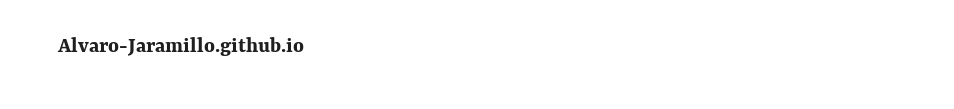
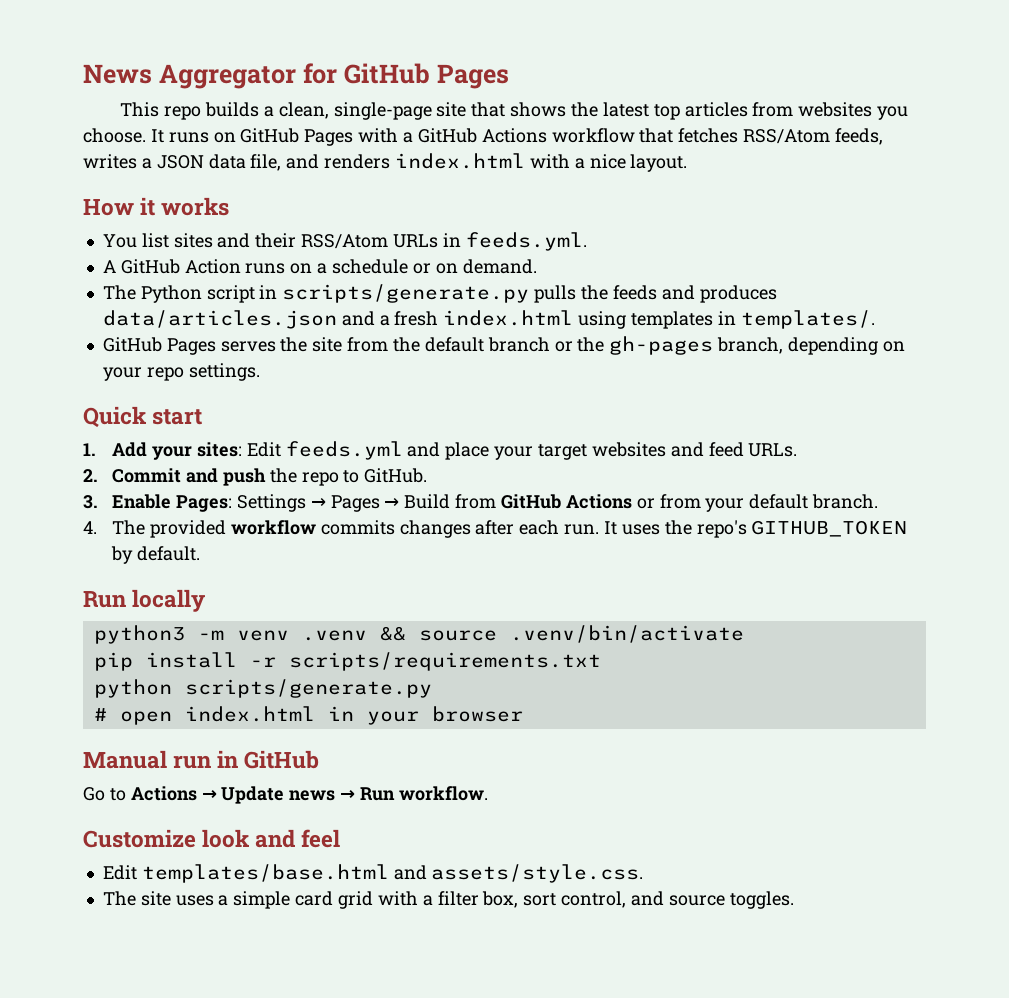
- Alvaro-Jaramillo.github.io
+ News Aggregator for GitHub Pages
+ This repo builds a clean, single-page site that shows the latest top articles from websites you choose. It runs on GitHub Pages with a GitHub Actions workflow that fetches RSS/Atom feeds, writes a JSON data file, and renders index.html with a nice layout.
+ How it works
+ You list sites and their RSS/Atom URLs in feeds.yml.
+ A GitHub Action runs on a schedule or on demand.
+ The Python script in scripts/generate.py pulls the feeds and produces data/articles.json and a fresh index.html using templates in templates/.
+ GitHub Pages serves the site from the default branch or the gh-pages branch, depending on your repo settings.
+ Quick start
+ 1. Add your sites: Edit feeds.yml and place your target websites and feed URLs.
+ 2. Commit and push the repo to GitHub.
+ 3. Enable Pages: Settings → Pages → Build from GitHub Actions or from your default branch.
+ 4. The provided workflow commits changes after each run. It uses the repo's GITHUB_TOKEN by default.
+ Run locally
+ python3 -m venv .venv && source .venv/bin/activate
+ pip install -r scripts/requirements.txt
+ python scripts/generate.py
+ # open index.html in your browser
+ Manual run in GitHub
+ Go to Actions → Update news → Run workflow.
+ Customize look and feel
+ Edit templates/base.html and assets/style.css.
+ The site uses a simple card grid with a filter box, sort control, and source toggles.

